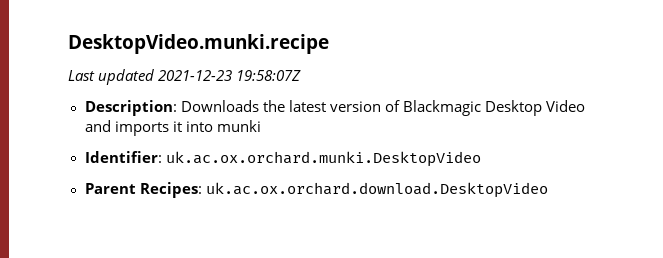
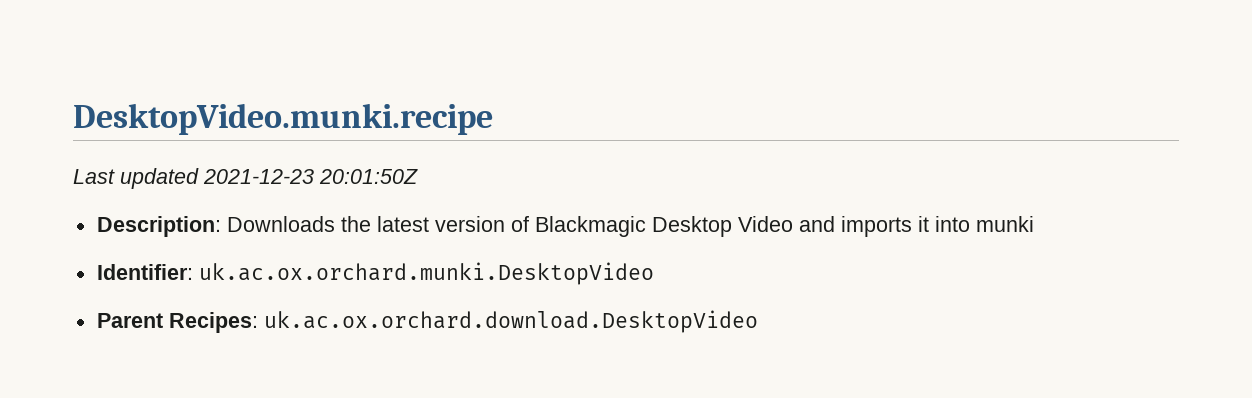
- Last updated 2021-12-23 19:58:07Z
+ Last updated 2021-12-23 20:01:50Z

